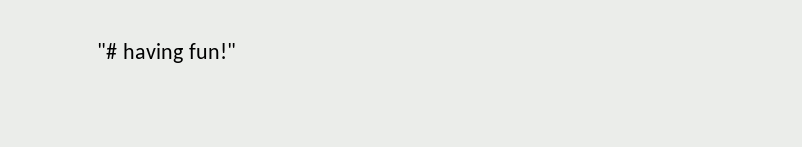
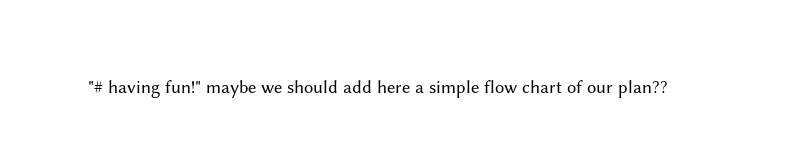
- "# having fun!"
+ "# having fun!" maybe we should add here a simple flow chart of our plan??

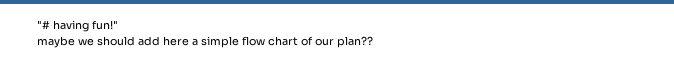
- "# having fun!" maybe we should add here a simple flow chart of our plan??
+ "# having fun!"
+ maybe we should add here a simple flow chart of our plan??

